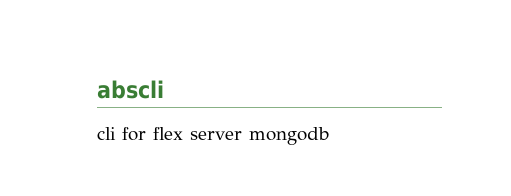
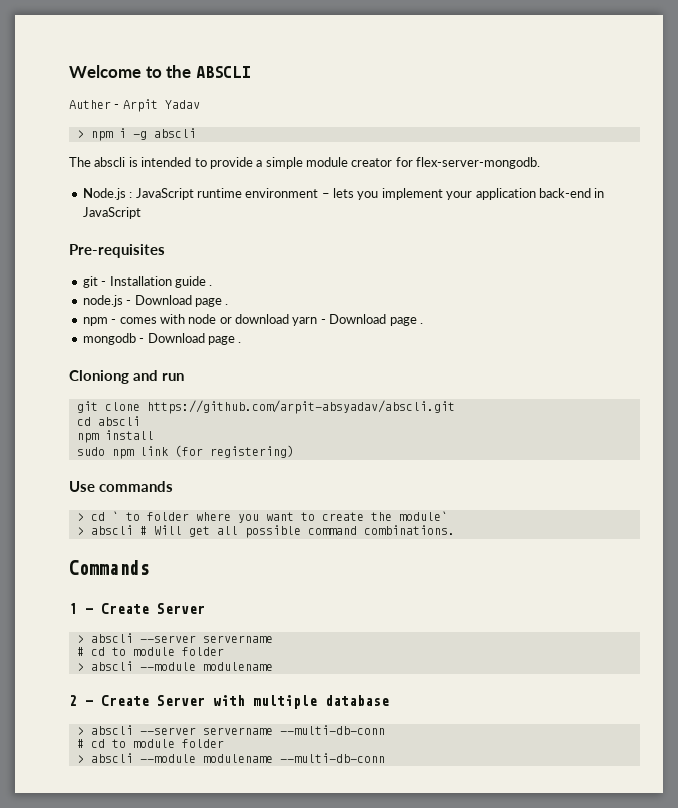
- abscli
- cli for flex server mongodb
+ Welcome to the ABSCLI
+ Auther - Arpit Yadav
+ > npm i -g abscli
+ The abscli is intended to provide a simple module creator for flex-server-mongodb.
+ Node.js : JavaScript runtime environment – lets you implement your application back-end in JavaScript
+ Pre-requisites
+ git - Installation guide .
+ node.js - Download page .
+ npm - comes with node or download yarn - Download page .
+ mongodb - Download page .
+ Cloniong and run
+ git clone https://github.com/arpit-absyadav/abscli.git
+ cd abscli
+ npm install
+ sudo npm link (for registering)
+ Use commands
+ > cd ` to folder where you want to create the module`
+ > abscli # Will get all possible command combinations.
+ Commands
+ 1 - Create Server
+ > abscli --server servername
+ # cd to module folder
+ > abscli --module modulename
+ 2 - Create Server with multiple database
+ > abscli --server servername --multi-db-conn
+ # cd to module folder
+ > abscli --module modulename --multi-db-conn

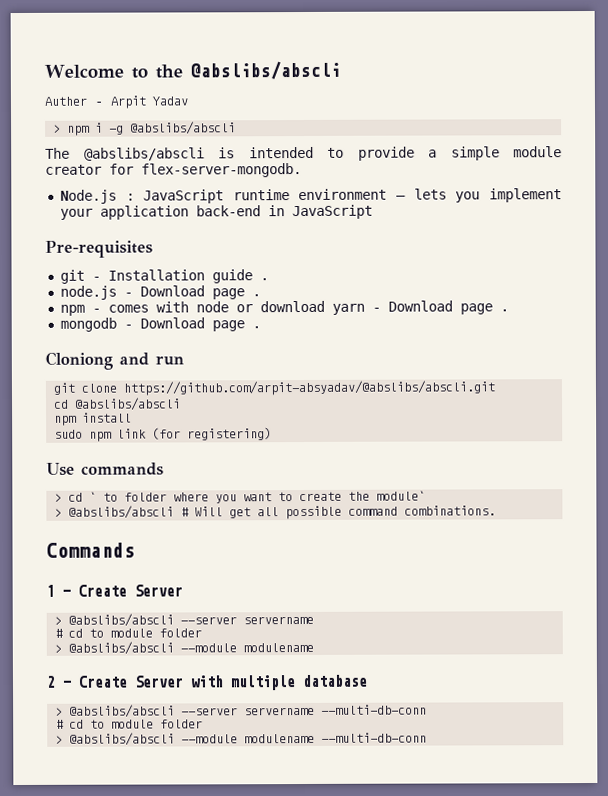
- Welcome to the ABSCLI
+ Welcome to the @abslibs/abscli
- > npm i -g abscli
+ > npm i -g @abslibs/abscli
- The abscli is intended to provide a simple module creator for flex-server-mongodb.
+ The @abslibs/abscli is intended to provide a simple module creator for flex-server-mongodb.
- git clone https://github.com/arpit-absyadav/abscli.git
- cd abscli
+ git clone https://github.com/arpit-absyadav/@abslibs/abscli.git
+ cd @abslibs/abscli
- > abscli # Will get all possible command combinations.
+ > @abslibs/abscli # Will get all possible command combinations.
  1 - Create Server
- > abscli --server servername
+ > @abslibs/abscli --server servername
  # cd to module folder
- > abscli --module modulename
+ > @abslibs/abscli --module modulename
- > abscli --server servername --multi-db-conn
+ > @abslibs/abscli --server servername --multi-db-conn
- > abscli --module modulename --multi-db-conn
+ > @abslibs/abscli --module modulename --multi-db-conn

